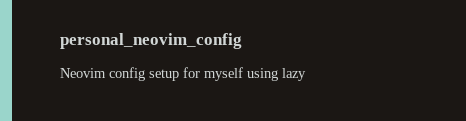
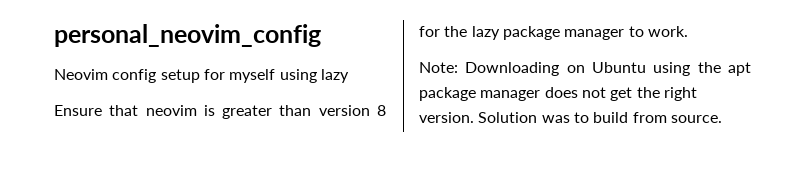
+ Ensure that neovim is greater than version 8 for the lazy package manager to work.
+ Note: Downloading on Ubuntu using the apt package manager does not get the right version. Solution was to build from source.

